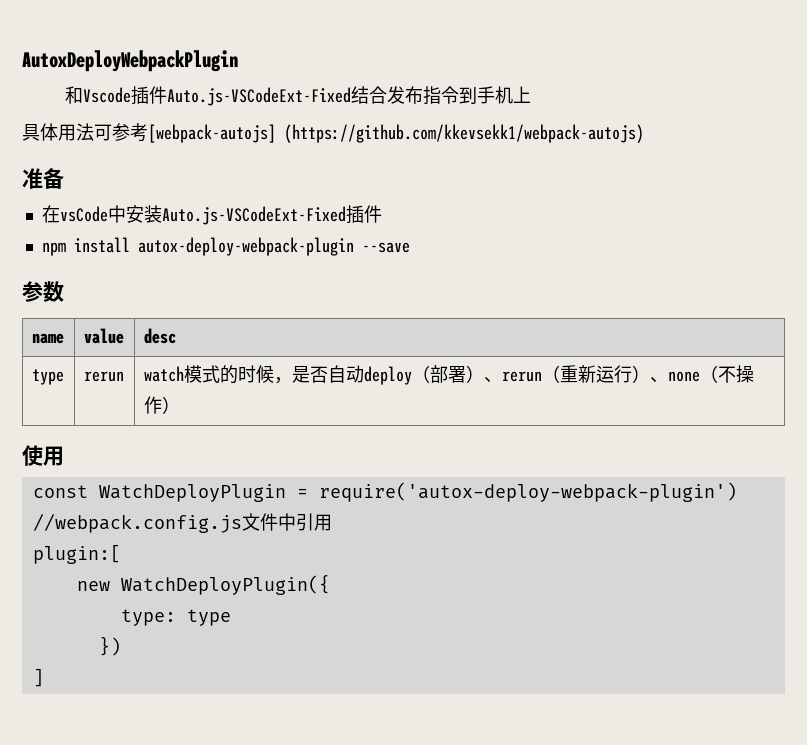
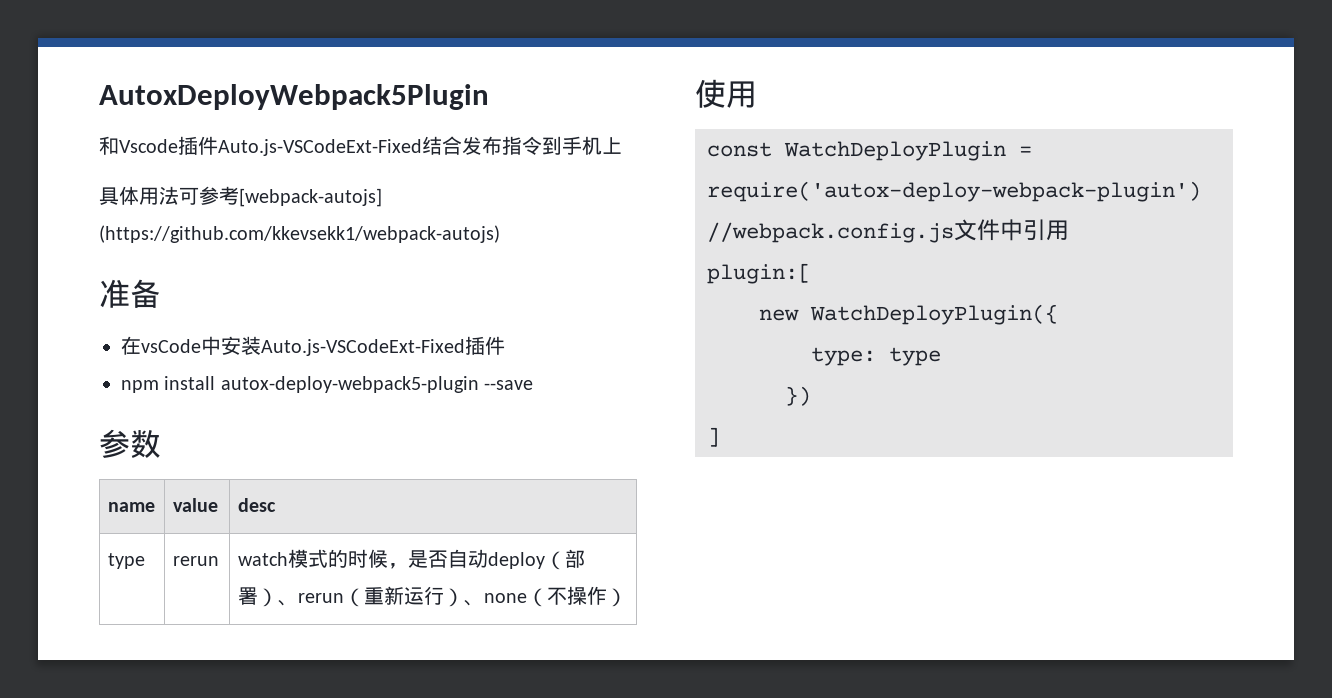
- AutoxDeployWebpackPlugin
+ AutoxDeployWebpack5Plugin
- npm install autox-deploy-webpack-plugin --save
+ npm install autox-deploy-webpack5-plugin --save

